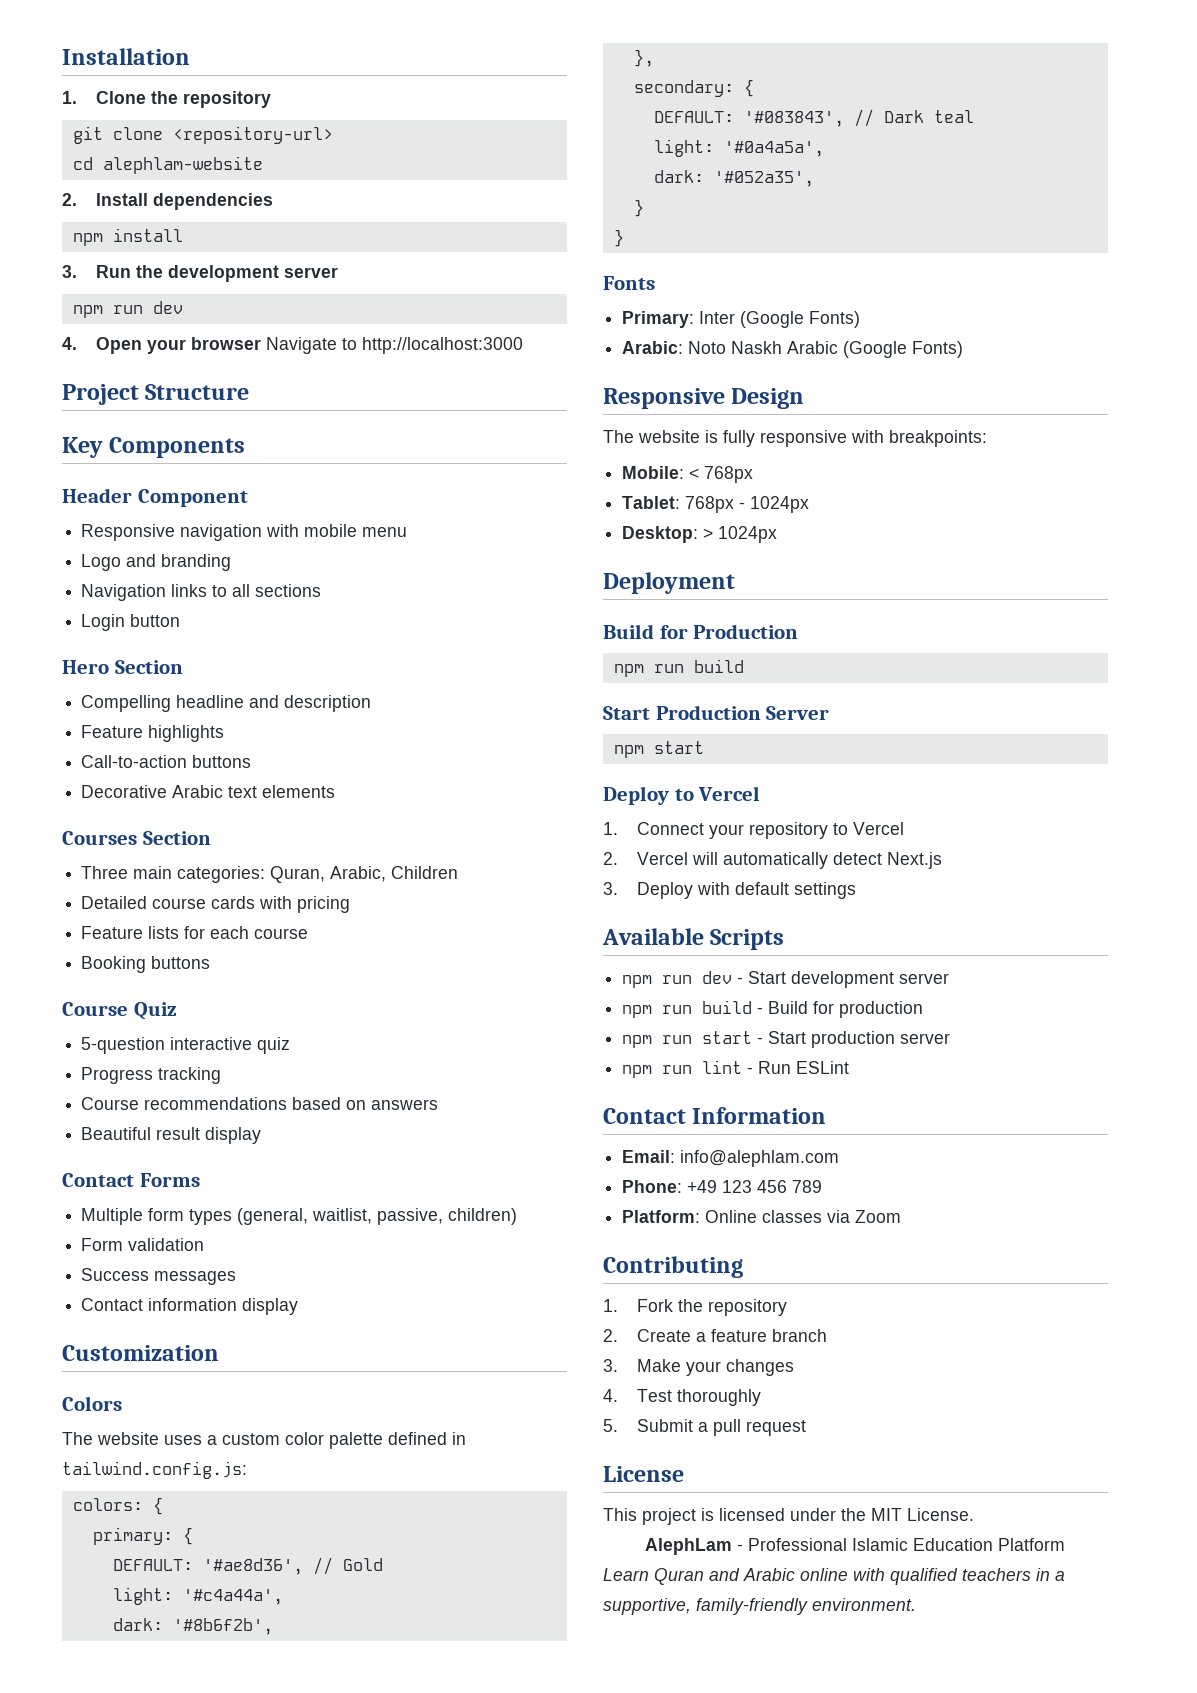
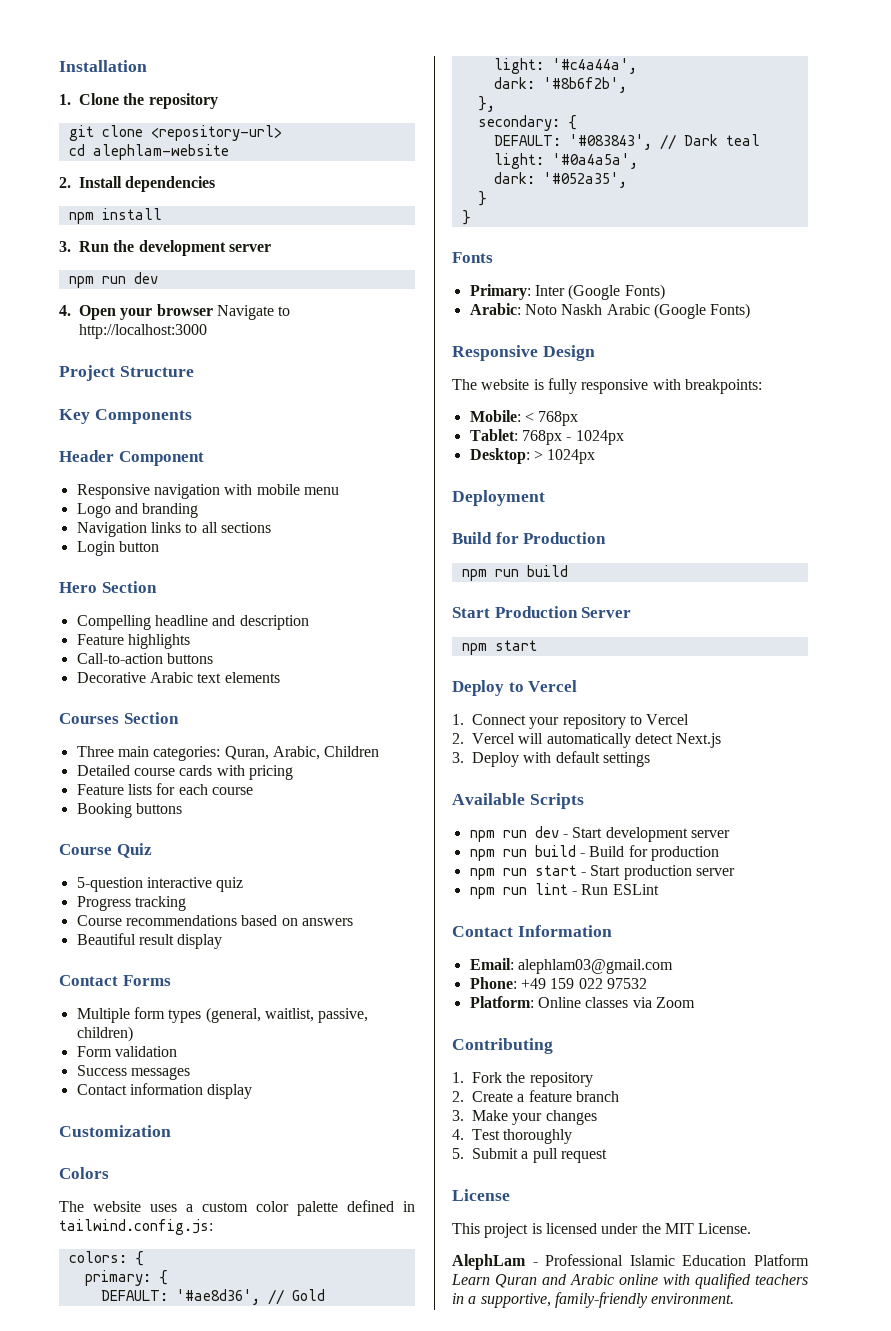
- Email: info@alephlam.com
+ Email: alephlam03@gmail.com
- Phone: +49 123 456 789
+ Phone: +49 159 022 97532

